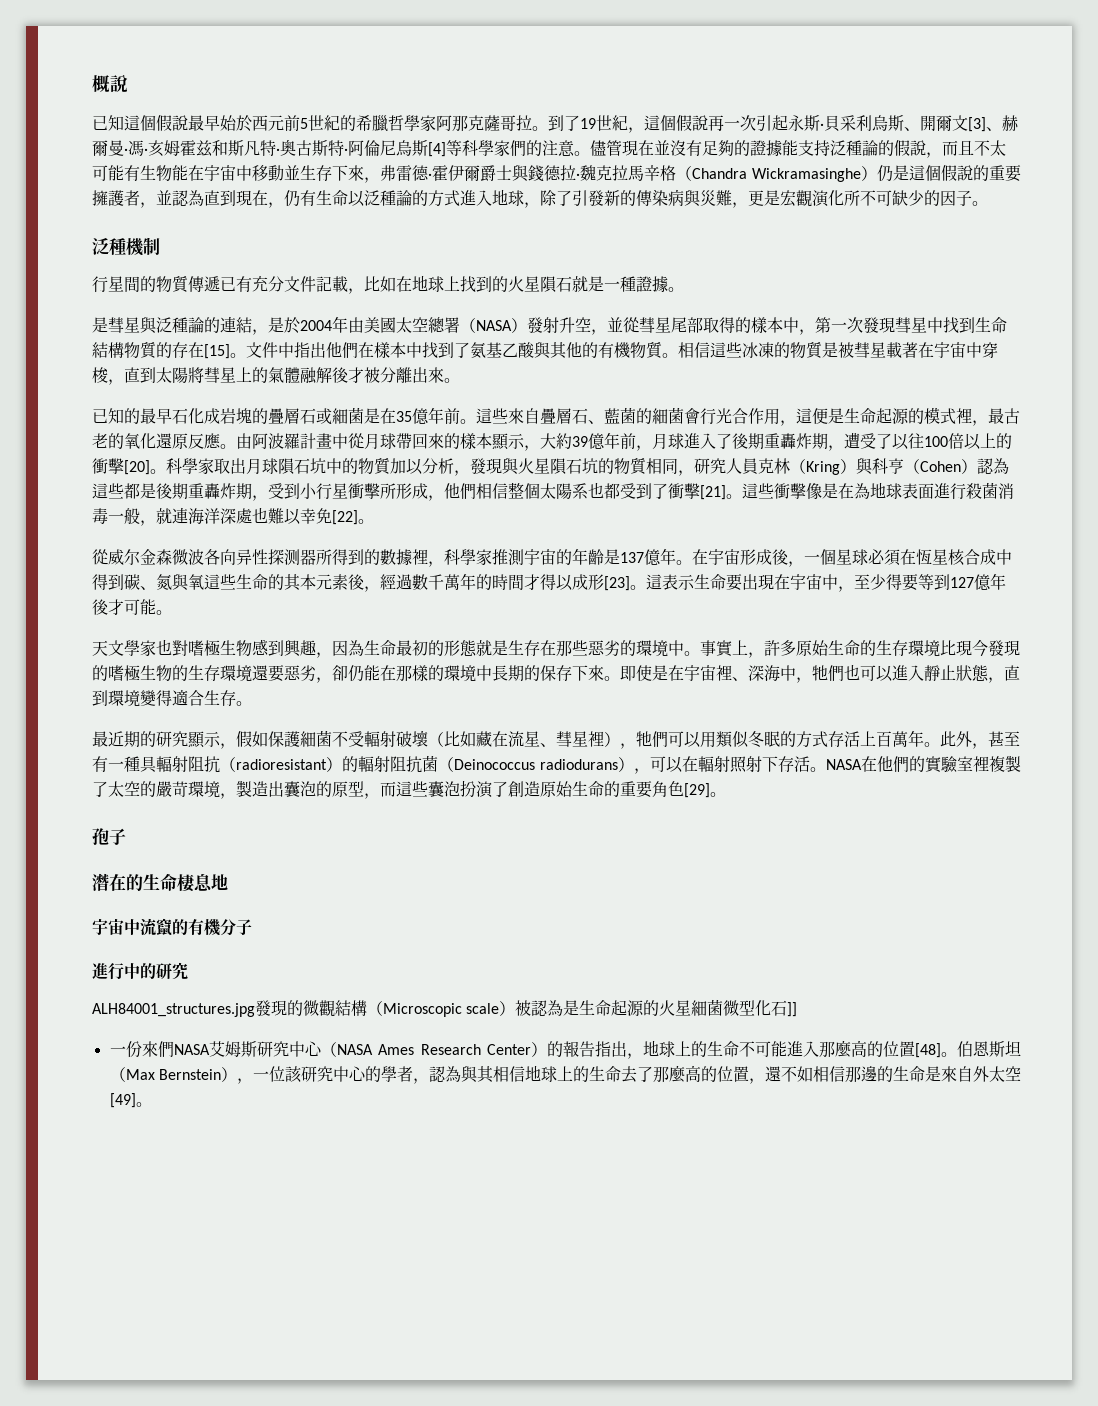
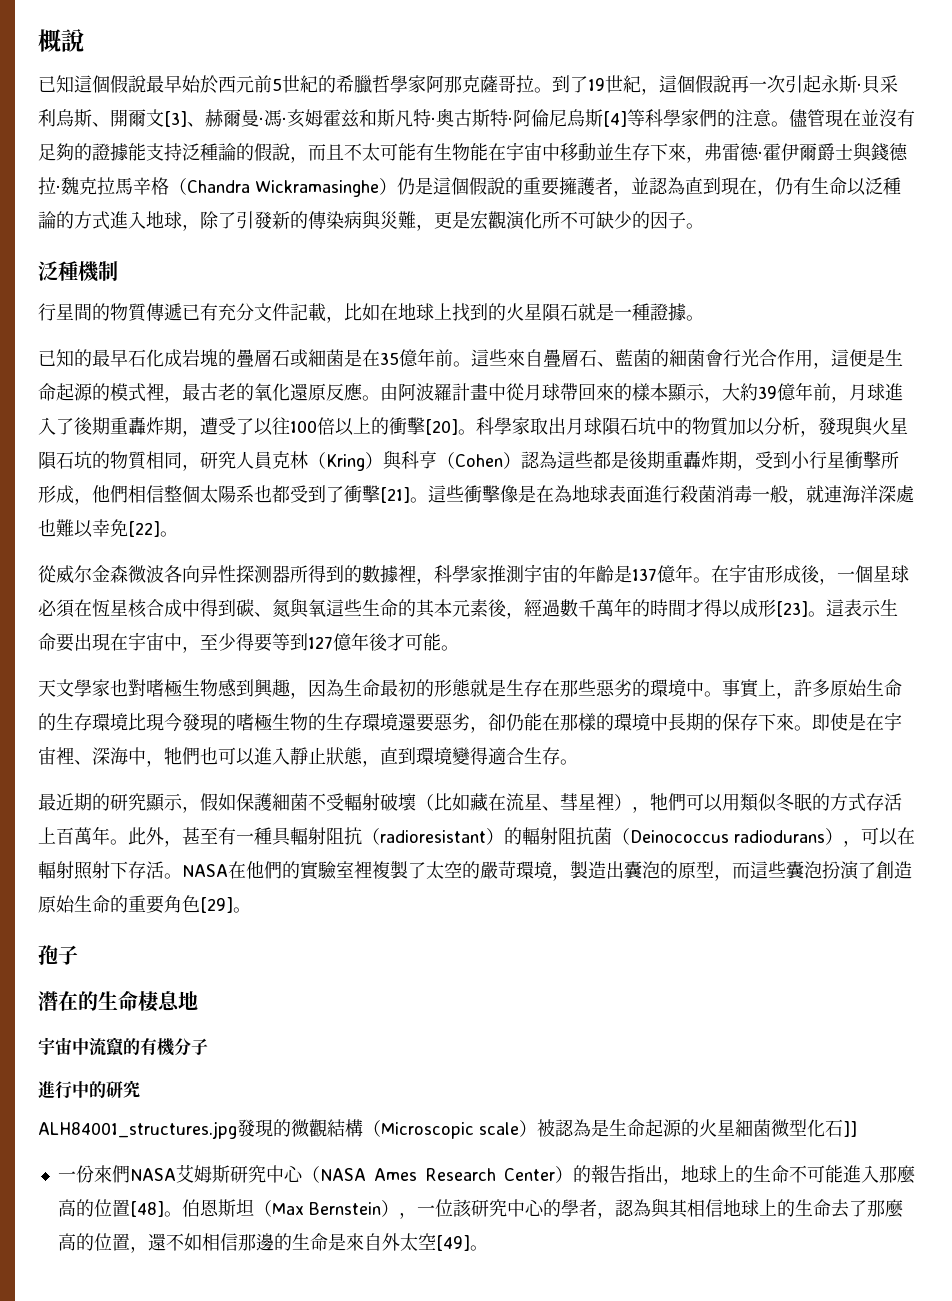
- 是彗星與泛種論的連結，是於2004年由美國太空總署（NASA）發射升空，並從彗星尾部取得的樣本中，第一次發現彗星中找到生命結構物質的存在[15]。文件中指出他們在樣本中找到了氨基乙酸與其他的有機物質。相信這些冰凍的物質是被彗星載著在宇宙中穿梭，直到太陽將彗星上的氣體融解後才被分離出來。

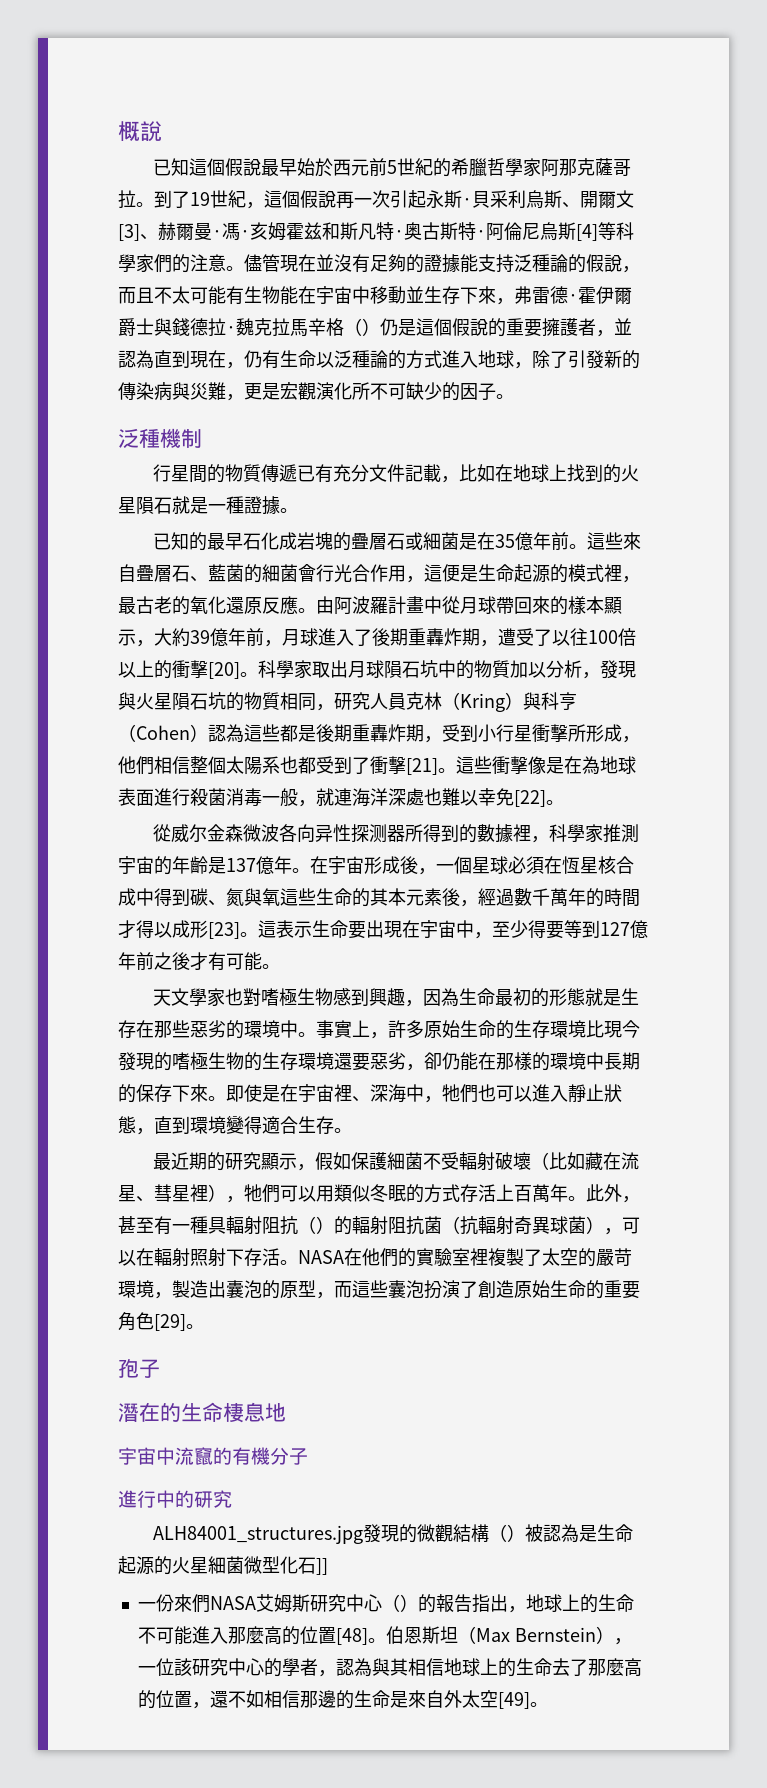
- 儘管現在並沒有足夠的證據能支持泛種論的假說，而且不太可能有生物能在宇宙中移動並生存下來，弗雷德·霍伊爾爵士與錢德拉·魏克拉馬辛格（Chandra Wickramasinghe）仍是這個假說的重要擁護者，並認為直到現在，仍有生命以泛種論的方式進入地球，除了引發新的傳染病與災難，更是宏觀演化所不可缺少的因子。
+ 儘管現在並沒有足夠的證據能支持泛種論的假說，而且不太可能有生物能在宇宙中移動並生存下來，弗雷德·霍伊爾爵士與錢德拉·魏克拉馬辛格（）仍是這個假說的重要擁護者，並認為直到現在，仍有生命以泛種論的方式進入地球，除了引發新的傳染病與災難，更是宏觀演化所不可缺少的因子。
- 這表示生命要出現在宇宙中，至少得要等到127億年後才可能。
+ 這表示生命要出現在宇宙中，至少得要等到127億年前之後才有可能。
- 此外，甚至有一種具輻射阻抗（radioresistant）的輻射阻抗菌（Deinococcus radiodurans），可以在輻射照射下存活。
+ 此外，甚至有一種具輻射阻抗（）的輻射阻抗菌（抗輻射奇異球菌），可以在輻射照射下存活。
- ALH84001_structures.jpg發現的微觀結構（Microscopic scale）被認為是生命起源的火星細菌微型化石]]
+ ALH84001_structures.jpg發現的微觀結構（）被認為是生命起源的火星細菌微型化石]]
- 一份來們NASA艾姆斯研究中心（NASA Ames Research Center）的報告指出，地球上的生命不可能進入那麼高的位置[48]。
+ 一份來們NASA艾姆斯研究中心（）的報告指出，地球上的生命不可能進入那麼高的位置[48]。

